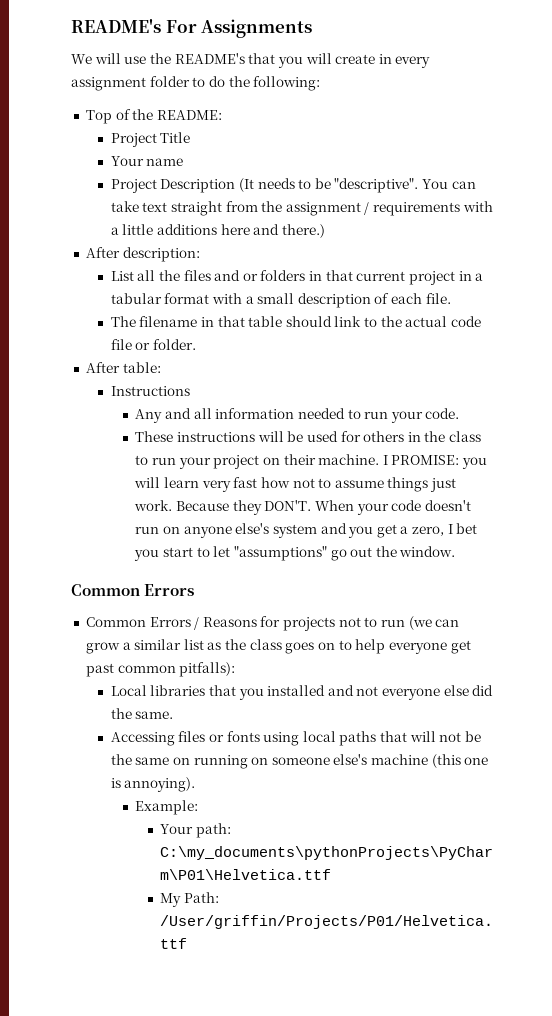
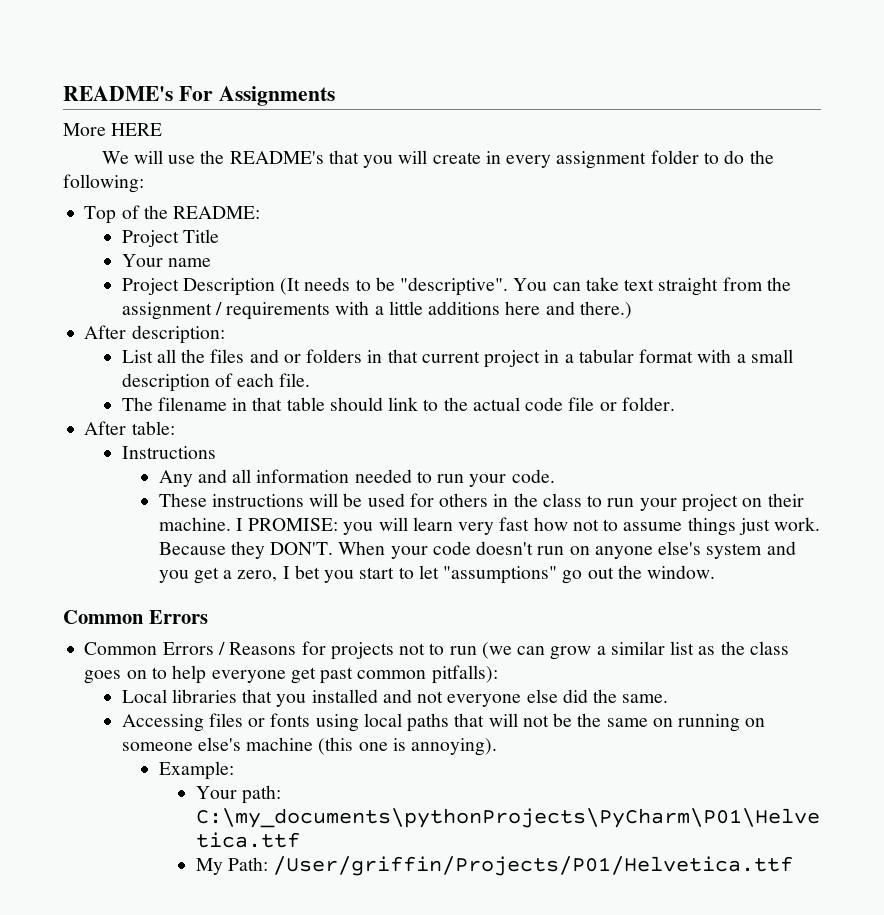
+ More HERE

